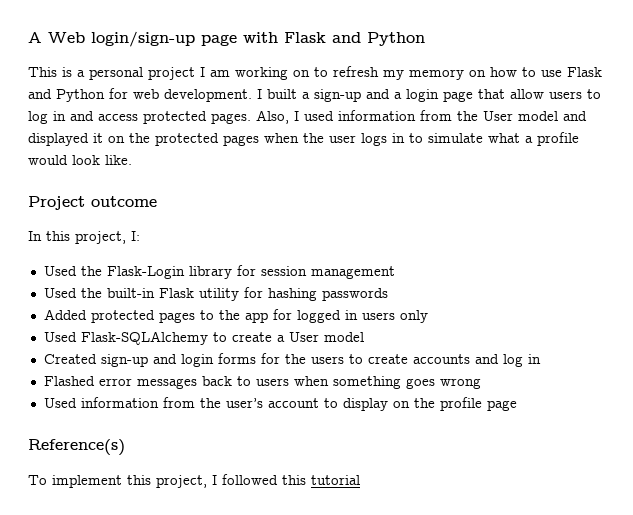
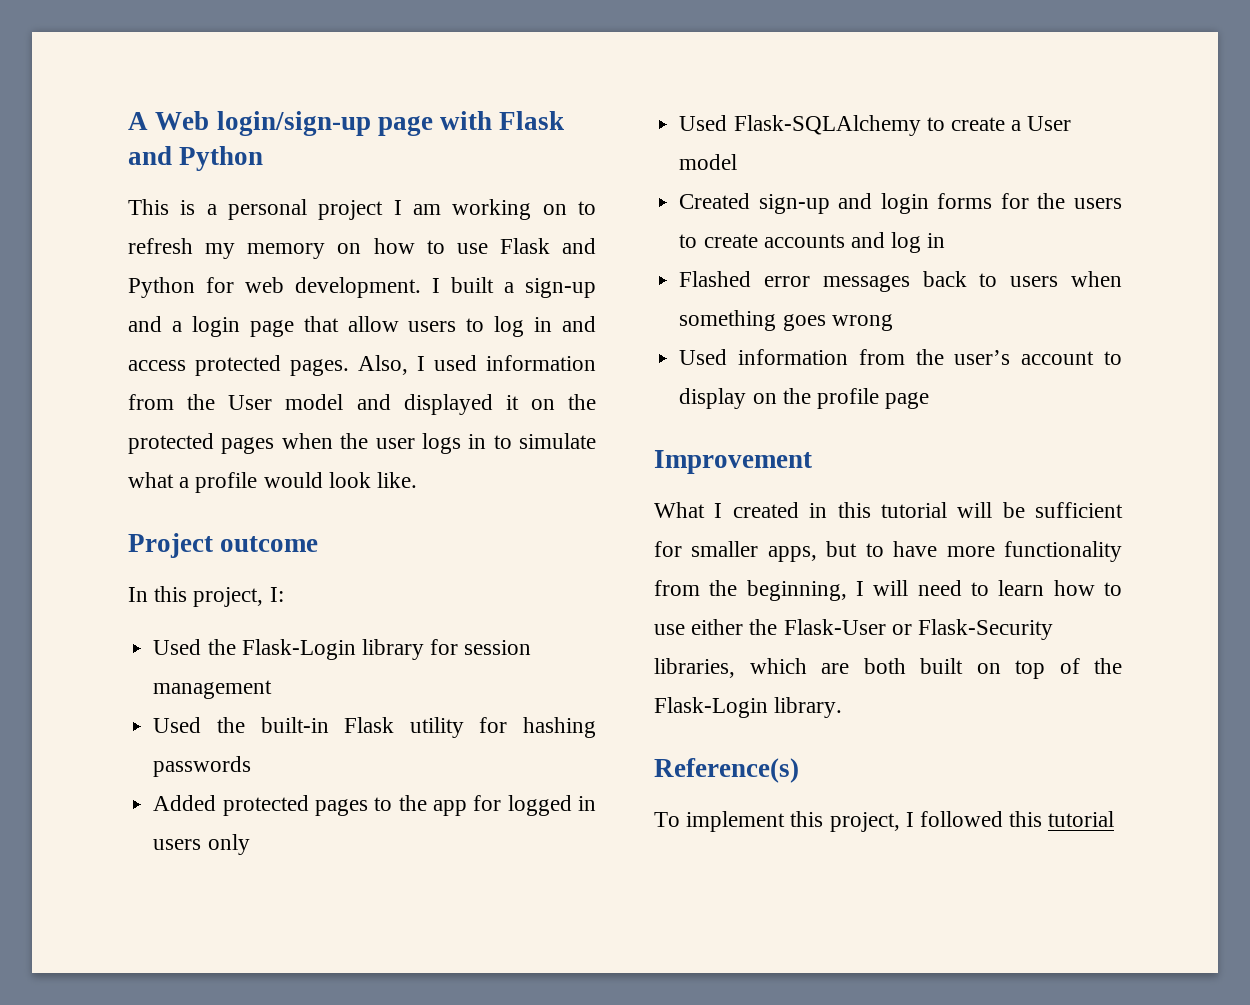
+ Improvement
+ What I created in this tutorial will be sufficient for smaller apps, but to have more functionality from the beginning, I will need to learn how to use either the Flask-User or Flask-Security libraries, which are both built on top of the Flask-Login library.

